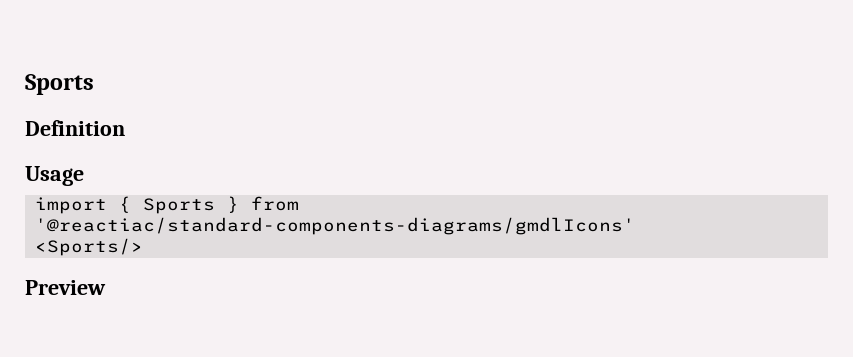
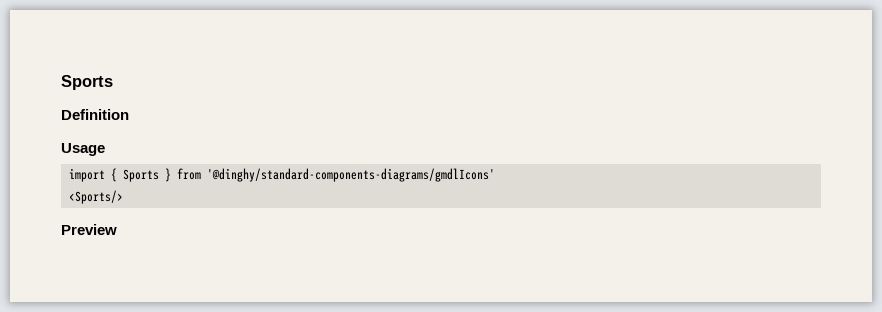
- import { Sports } from '@reactiac/standard-components-diagrams/gmdlIcons'
+ import { Sports } from '@dinghy/standard-components-diagrams/gmdlIcons'

